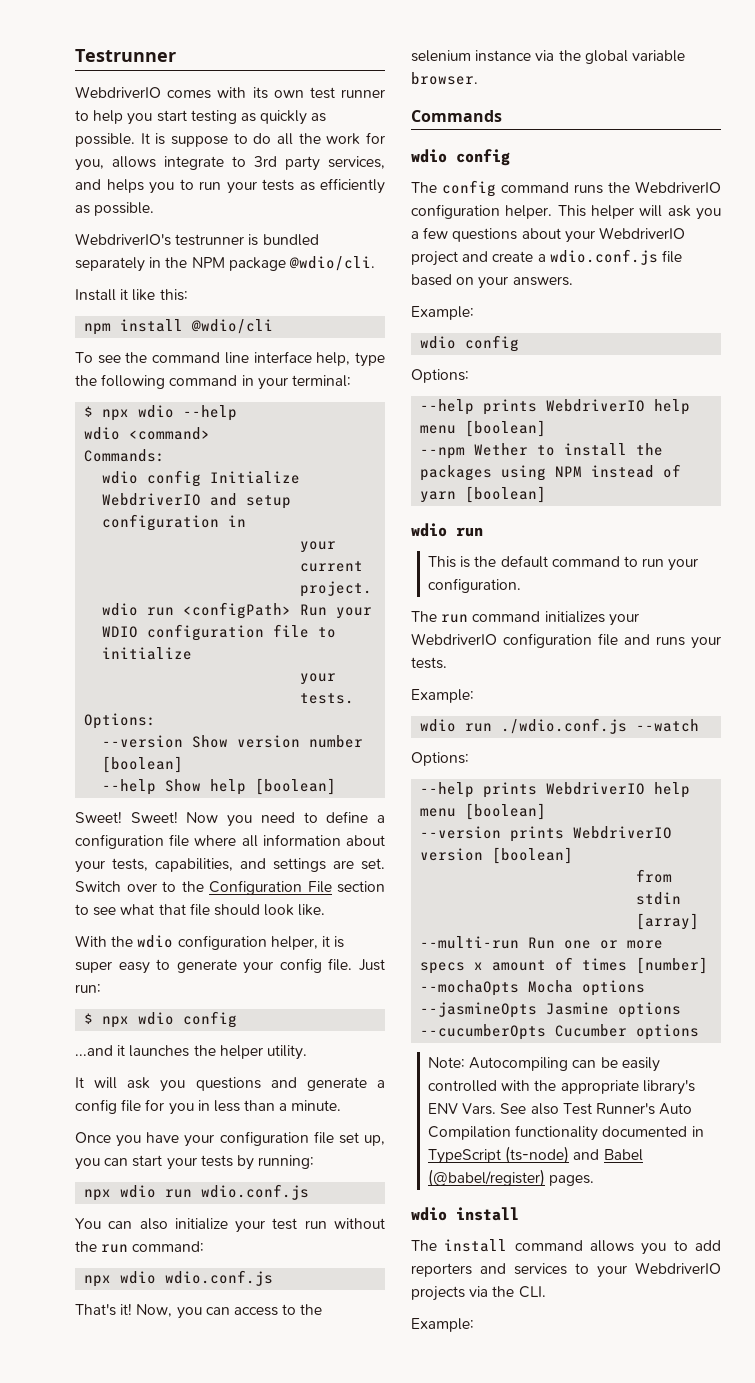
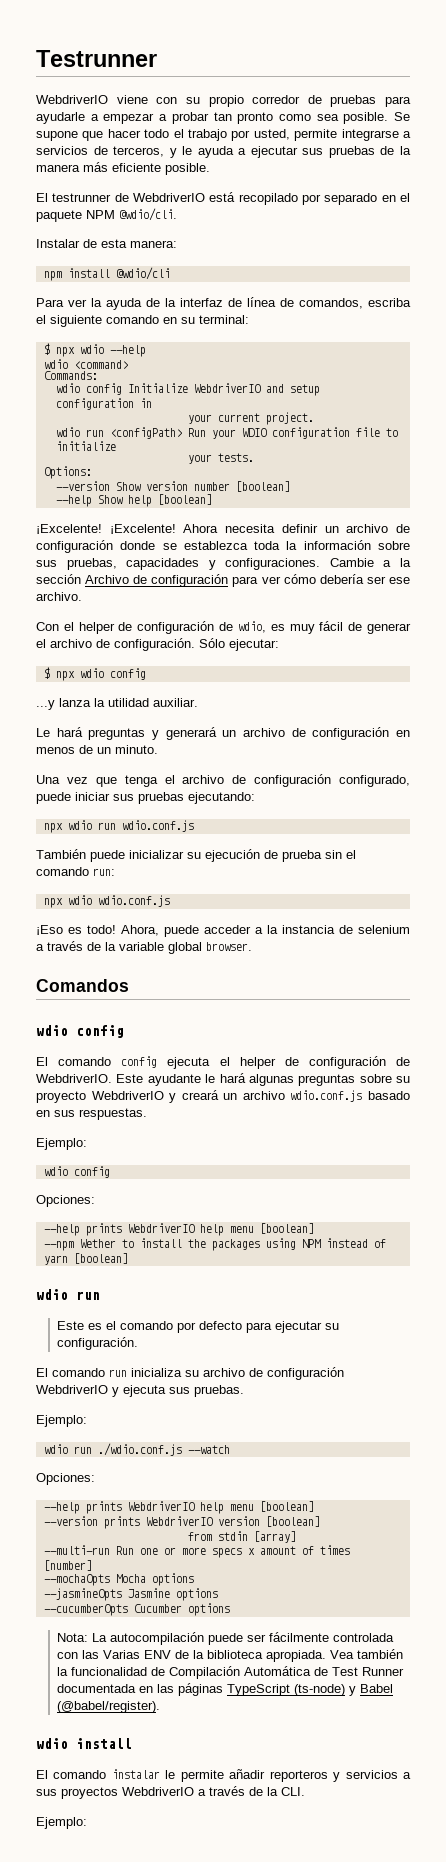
- WebdriverIO comes with its own test runner to help you start testing as quickly as possible. It is suppose to do all the work for you, allows integrate to 3rd party services, and helps you to run your tests as efficiently as possible.
- WebdriverIO's testrunner is bundled separately in the NPM package @wdio/cli.
- Install it like this:
+ WebdriverIO viene con su propio corredor de pruebas para ayudarle a empezar a probar tan pronto como sea posible. Se supone que hacer todo el trabajo por usted, permite integrarse a servicios de terceros, y le ayuda a ejecutar sus pruebas de la manera más eficiente posible.
+ El testrunner de WebdriverIO está recopilado por separado en el paquete NPM @wdio/cli.
+ Instalar de esta manera:
  npm install @wdio/cli
- To see the command line interface help, type the following command in your terminal:
+ Para ver la ayuda de la interfaz de línea de comandos, escriba el siguiente comando en su terminal:
- Sweet! Sweet! Now you need to define a configuration file where all information about your tests, capabilities, and settings are set. Switch over to the Configuration File section to see what that file should look like.
- With the wdio configuration helper, it is super easy to generate your config file. Just run:
+ ¡Excelente! ¡Excelente! Ahora necesita definir un archivo de configuración donde se establezca toda la información sobre sus pruebas, capacidades y configuraciones. Cambie a la sección Archivo de configuración para ver cómo debería ser ese archivo.
+ Con el helper de configuración de wdio, es muy fácil de generar el archivo de configuración. Sólo ejecutar:
  $ npx wdio config
- ...and it launches the helper utility.
- It will ask you questions and generate a config file for you in less than a minute.
- Once you have your configuration file set up, you can start your tests by running:
+ ...y lanza la utilidad auxiliar.
+ Le hará preguntas y generará un archivo de configuración en menos de un minuto.
+ Una vez que tenga el archivo de configuración configurado, puede iniciar sus pruebas ejecutando:
  npx wdio run wdio.conf.js
- You can also initialize your test run without the run command:
+ También puede inicializar su ejecución de prueba sin el comando run:
  npx wdio wdio.conf.js
- That's it! Now, you can access to the selenium instance via the global variable browser.
+ ¡Eso es todo! Ahora, puede acceder a la instancia de selenium a través de la variable global browser.
- Commands
+ Comandos
  wdio config
- The config command runs the WebdriverIO configuration helper. This helper will ask you a few questions about your WebdriverIO project and create a wdio.conf.js file based on your answers.
- Example:
+ El comando config ejecuta el helper de configuración de WebdriverIO. Este ayudante le hará algunas preguntas sobre su proyecto WebdriverIO y creará un archivo wdio.conf.js basado en sus respuestas.
+ Ejemplo:
  wdio config
- Options:
+ Opciones:
- This is the default command to run your configuration.
- The run command initializes your WebdriverIO configuration file and runs your tests.
- Example:
+ Este es el comando por defecto para ejecutar su configuración.
+ El comando run inicializa su archivo de configuración WebdriverIO y ejecuta sus pruebas.
+ Ejemplo:
  wdio run ./wdio.conf.js --watch
- Options:
+ Opciones:
- Note: Autocompiling can be easily controlled with the appropriate library's ENV Vars. See also Test Runner's Auto Compilation functionality documented in TypeScript (ts-node) and Babel (@babel/register) pages.
+ Nota: La autocompilación puede ser fácilmente controlada con las Varias ENV de la biblioteca apropiada. Vea también la funcionalidad de Compilación Automática de Test Runner documentada en las páginas TypeScript (ts-node) y Babel (@babel/register).
  wdio install
- The install command allows you to add reporters and services to your WebdriverIO projects via the CLI.
- Example:
+ El comando instalar le permite añadir reporteros y servicios a sus proyectos WebdriverIO a través de la CLI.
+ Ejemplo:

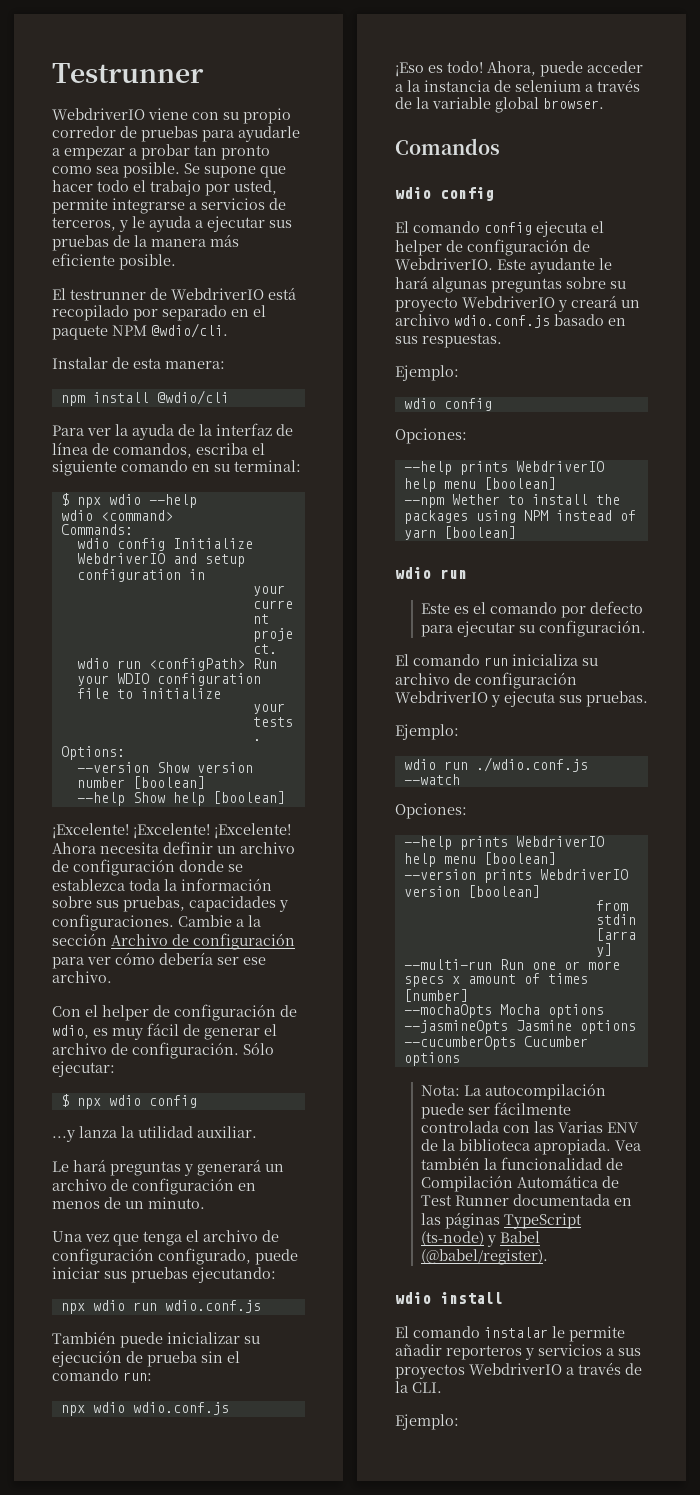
- ¡Excelente! ¡Excelente!
+ ¡Excelente! ¡Excelente! ¡Excelente!

